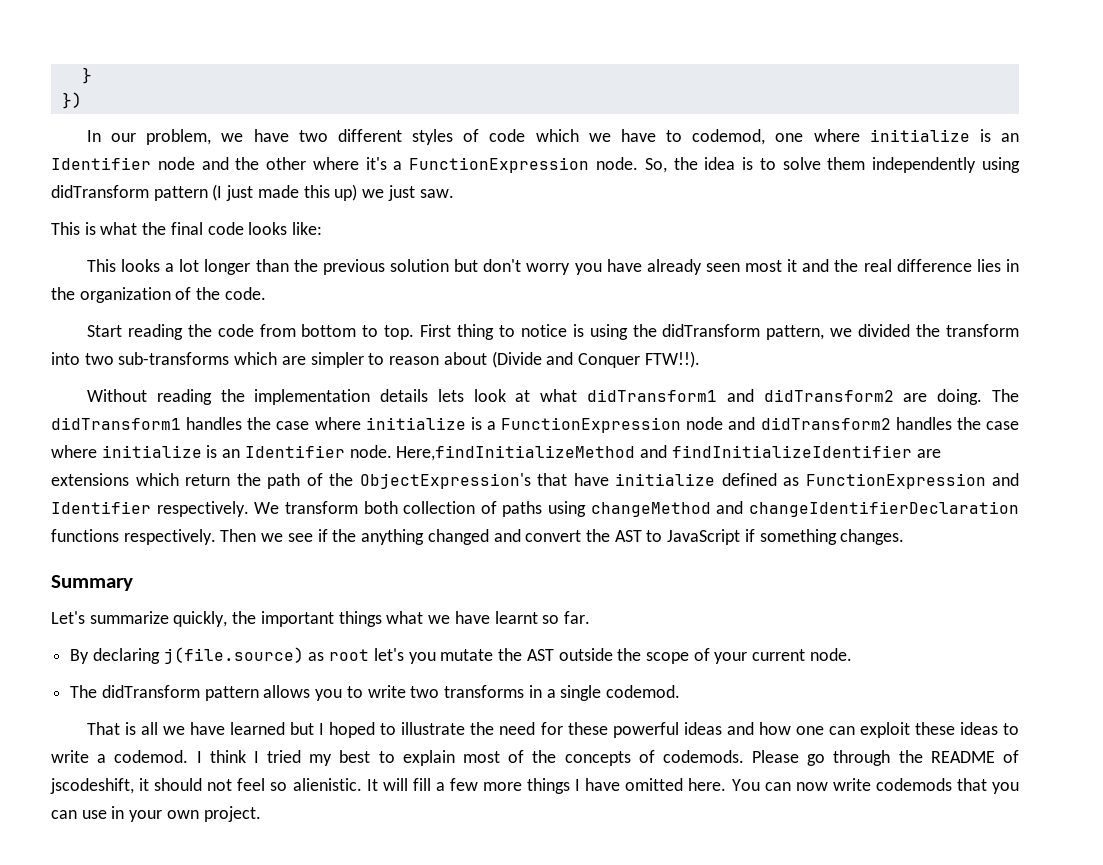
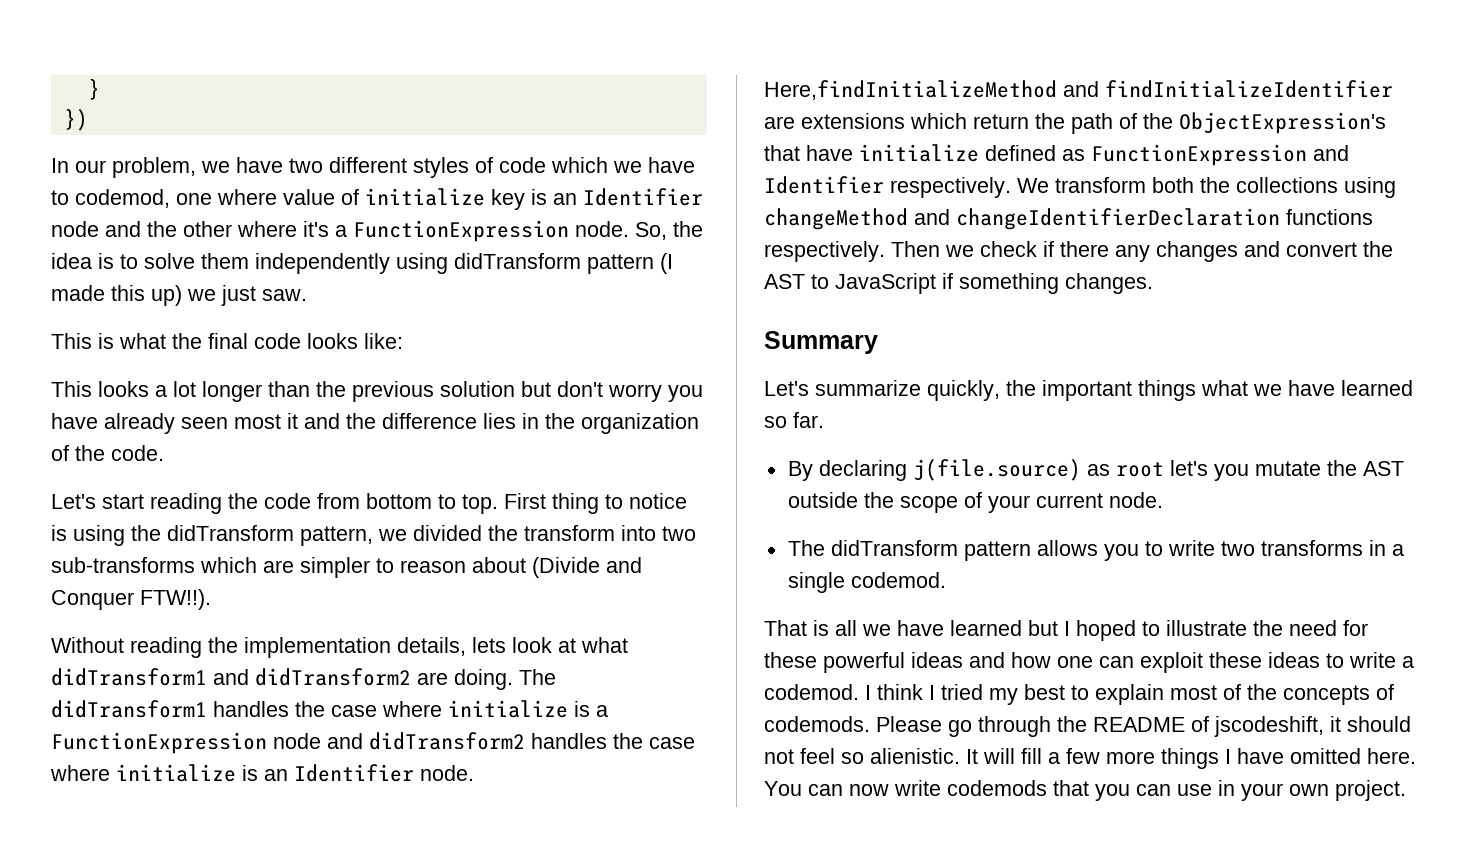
- In our problem, we have two different styles of code which we have to codemod, one where initialize is an Identifier node and the other where it's a FunctionExpression node.
+ In our problem, we have two different styles of code which we have to codemod, one where value of initialize key is an Identifier node and the other where it's a FunctionExpression node.
- So, the idea is to solve them independently using didTransform pattern (I just made this up) we just saw.
+ So, the idea is to solve them independently using didTransform pattern (I made this up) we just saw.
- This looks a lot longer than the previous solution but don't worry you have already seen most it and the real difference lies in the organization of the code.
+ This looks a lot longer than the previous solution but don't worry you have already seen most it and the difference lies in the organization of the code.
- Start reading the code from bottom to top.
+ Let's start reading the code from bottom to top.
- Without reading the implementation details lets look at what didTransform1 and didTransform2 are doing.
+ Without reading the implementation details, lets look at what didTransform1 and didTransform2 are doing.
- We transform both collection of paths using changeMethod and changeIdentifierDeclaration functions respectively.
+ We transform both the collections using changeMethod and changeIdentifierDeclaration functions respectively.
- Then we see if the anything changed and convert the AST to JavaScript if something changes.
+ Then we check if there any changes and convert the AST to JavaScript if something changes.
- Let's summarize quickly, the important things what we have learnt so far.
+ Let's summarize quickly, the important things what we have learned so far.

